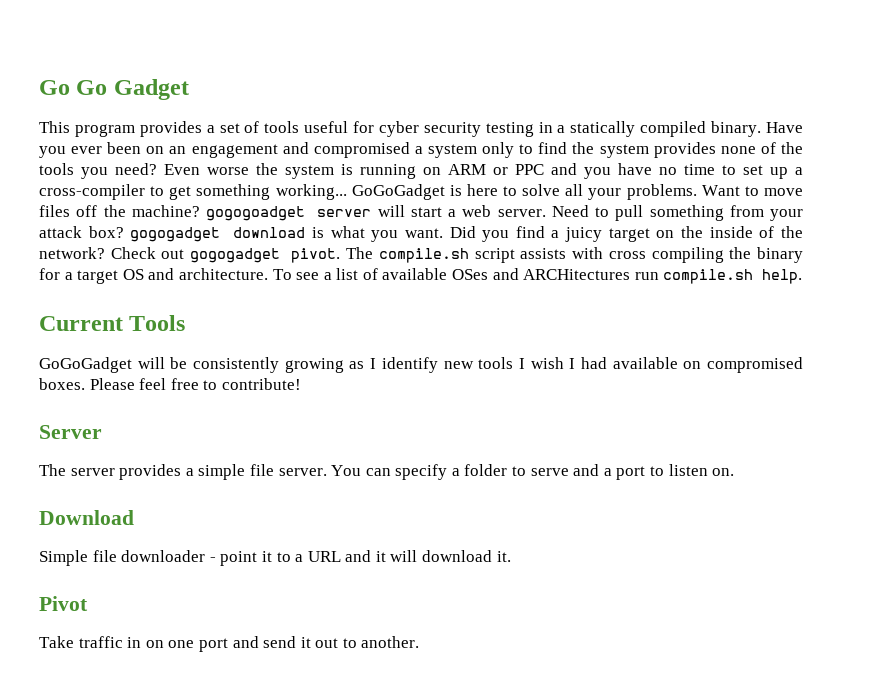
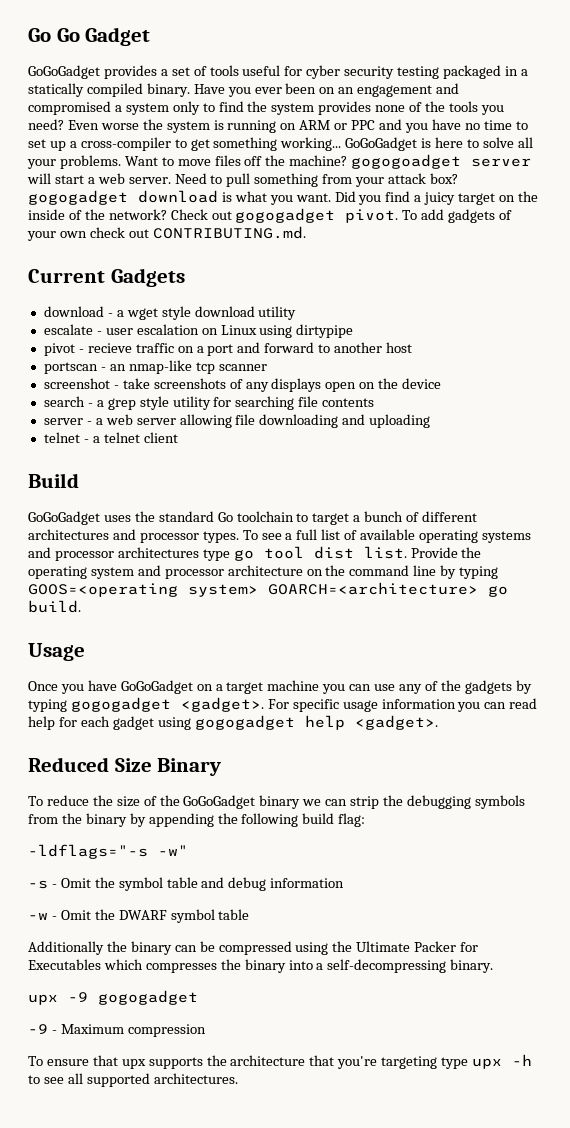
- This program provides a set of tools useful for cyber security testing in a statically compiled binary.
+ GoGoGadget provides a set of tools useful for cyber security testing packaged in a statically compiled binary.
- The compile.sh script assists with cross compiling the binary for a target OS and architecture.
+ To add gadgets of your own check out CONTRIBUTING.md.
+ Current Gadgets
+ download - a wget style download utility
+ escalate - user escalation on Linux using dirtypipe
+ pivot - recieve traffic on a port and forward to another host
+ portscan - an nmap-like tcp scanner
+ screenshot - take screenshots of any displays open on the device
+ search - a grep style utility for searching file contents
+ server - a web server allowing file downloading and uploading
+ telnet - a telnet client
+ Build
+ GoGoGadget uses the standard Go toolchain to target a bunch of different architectures and processor types.
- To see a list of available OSes and ARCHitectures run compile.sh help.
- Current Tools
- GoGoGadget will be consistently growing as I identify new tools I wish I had available on compromised boxes. Please feel free to contribute!
- Server
- The server provides a simple file server. You can specify a folder to serve and a port to listen on.
- Download
- Simple file downloader - point it to a URL and it will download it.
- Pivot
- Take traffic in on one port and send it out to another.
+ To see a full list of available operating systems and processor architectures type go tool dist list. Provide the operating system and processor architecture on the command line by typing GOOS=<operating system> GOARCH=<architecture> go build.
+ Usage
+ Once you have GoGoGadget on a target machine you can use any of the gadgets by typing gogogadget <gadget>. For specific usage information you can read help for each gadget using gogogadget help <gadget>.
+ Reduced Size Binary
+ To reduce the size of the GoGoGadget binary we can strip the debugging symbols from the binary by appending the following build flag:
+ -ldflags="-s -w"
+ -s - Omit the symbol table and debug information
+ -w - Omit the DWARF symbol table
+ Additionally the binary can be compressed using the Ultimate Packer for Executables which compresses the binary into a self-decompressing binary.
+ upx -9 gogogadget
+ -9 - Maximum compression
+ To ensure that upx supports the architecture that you're targeting type upx -h to see all supported architectures.

